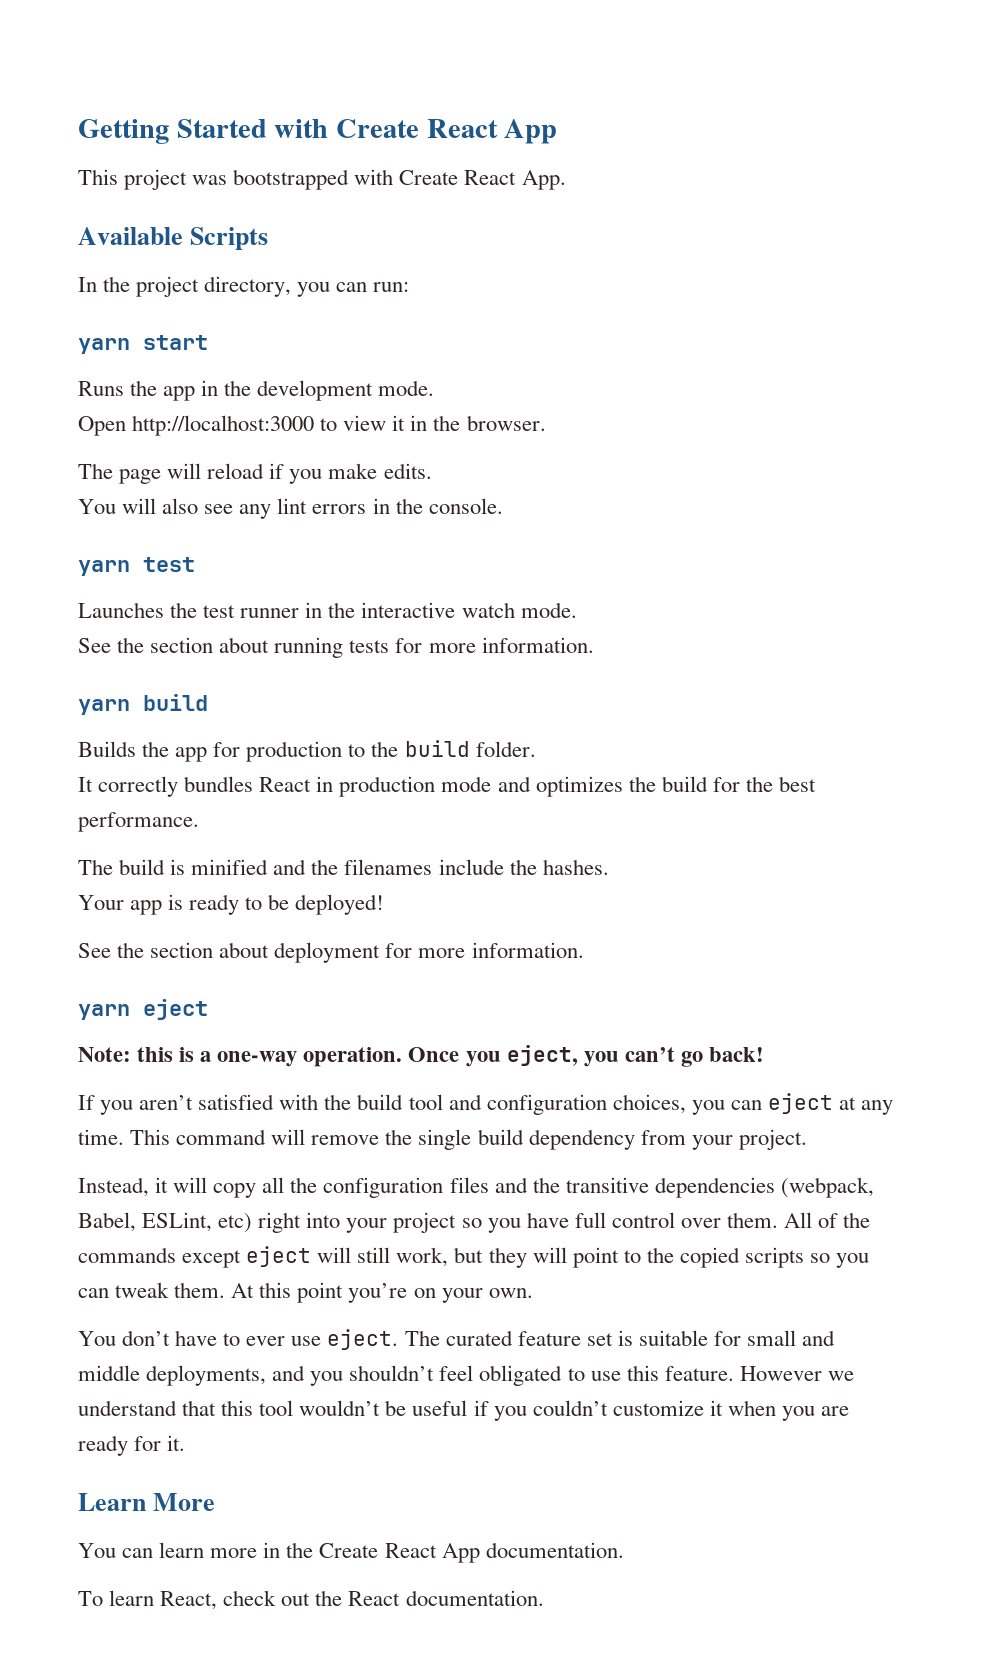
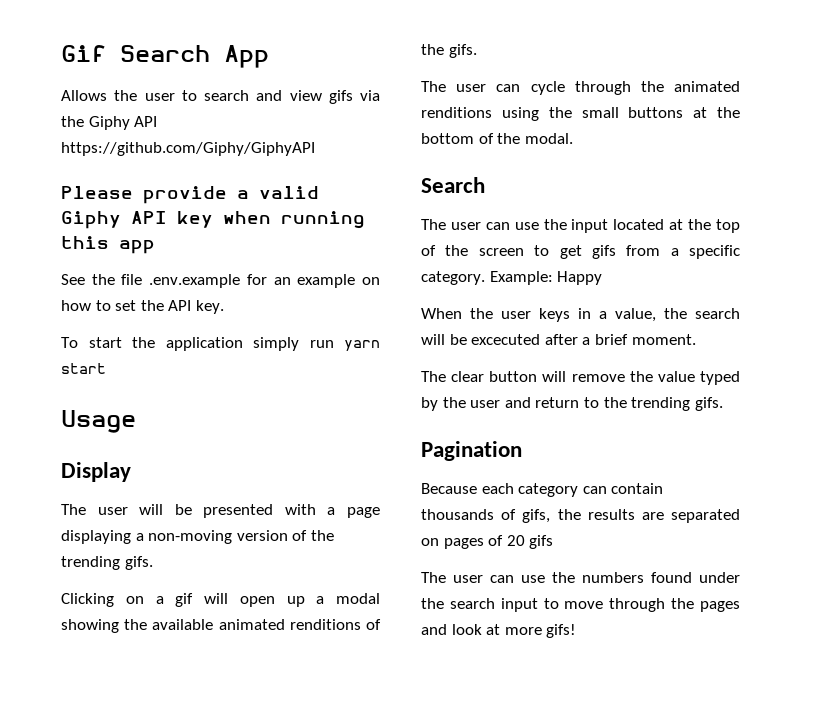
- Getting Started with Create React App
- This project was bootstrapped with Create React App.
- Available Scripts
- In the project directory, you can run:
- yarn start
- Runs the app in the development mode.
- Open http://localhost:3000 to view it in the browser.
- The page will reload if you make edits.
- You will also see any lint errors in the console.
- yarn test
- Launches the test runner in the interactive watch mode.
- See the section about running tests for more information.
- yarn build
- Builds the app for production to the build folder.
- It correctly bundles React in production mode and optimizes the build for the best performance.
- The build is minified and the filenames include the hashes.
- Your app is ready to be deployed!
- See the section about deployment for more information.
- yarn eject
- Note: this is a one-way operation. Once you eject, you can’t go back!
- If you aren’t satisfied with the build tool and configuration choices, you can eject at any time. This command will remove the single build dependency from your project.
- Instead, it will copy all the configuration files and the transitive dependencies (webpack, Babel, ESLint, etc) right into your project so you have full control over them. All of the commands except eject will still work, but they will point to the copied scripts so you can tweak them. At this point you’re on your own.
- You don’t have to ever use eject. The curated feature set is suitable for small and middle deployments, and you shouldn’t feel obligated to use this feature. However we understand that this tool wouldn’t be useful if you couldn’t customize it when you are ready for it.
- Learn More
- You can learn more in the Create React App documentation.
- To learn React, check out the React documentation.
+ Gif Search App
+ Allows the user to search and view gifs via the Giphy API https://github.com/Giphy/GiphyAPI
+ Please provide a valid Giphy API key when running this app
+ See the file .env.example for an example on how to set the API key.
+ To start the application simply run yarn start
+ Usage
+ Display
+ The user will be presented with a page displaying a non-moving version of the trending gifs.
+ Clicking on a gif will open up a modal showing the available animated renditions of the gifs.
+ The user can cycle through the animated renditions using the small buttons at the bottom of the modal.
+ Search
+ The user can use the input located at the top of the screen to get gifs from a specific category. Example: Happy
+ When the user keys in a value, the search will be excecuted after a brief moment.
+ The clear button will remove the value typed by the user and return to the trending gifs.
+ Pagination
+ Because each category can contain thousands of gifs, the results are separated on pages of 20 gifs
+ The user can use the numbers found under the search input to move through the pages and look at more gifs!

